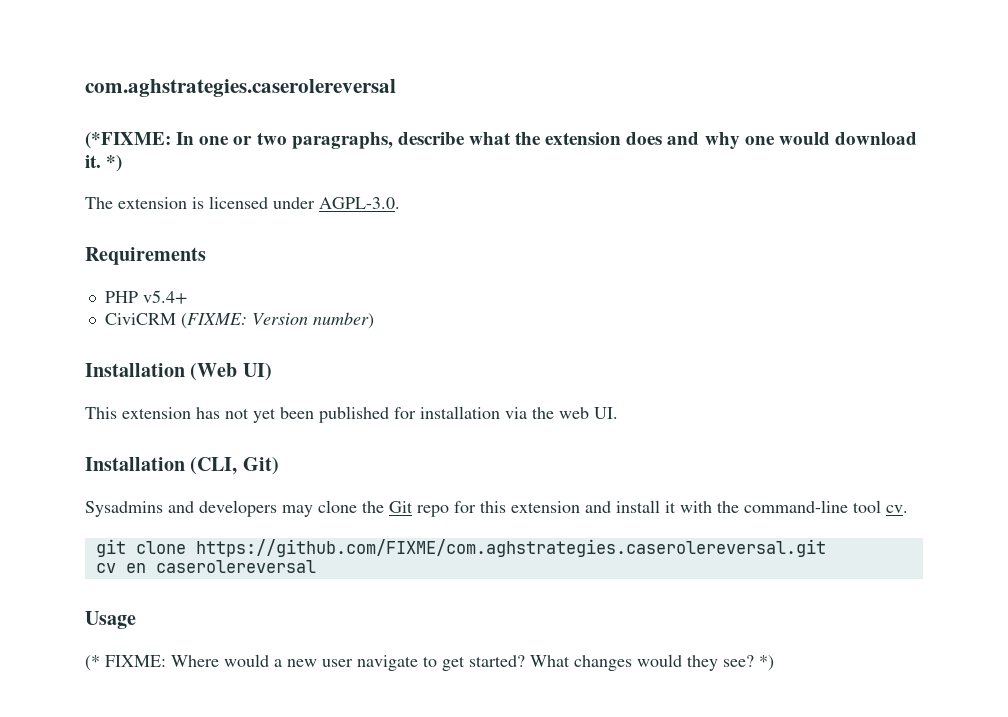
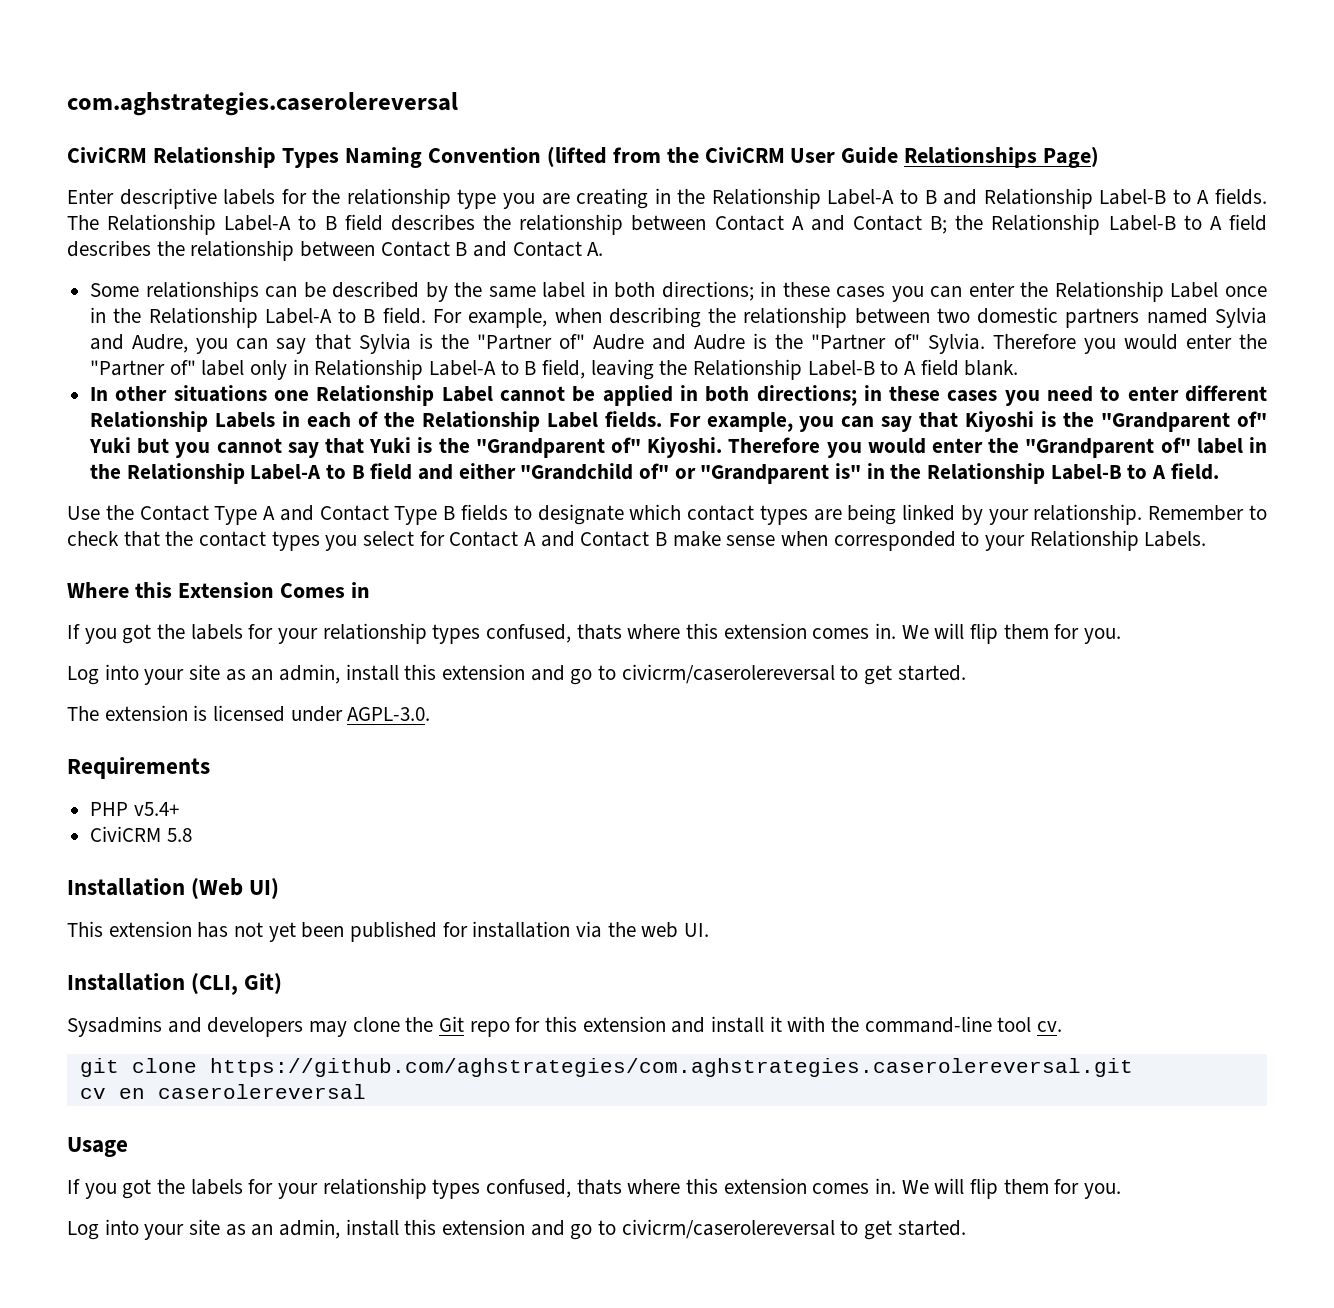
- (*FIXME: In one or two paragraphs, describe what the extension does and why one would download it. *)
+ CiviCRM Relationship Types Naming Convention (lifted from the CiviCRM User Guide Relationships Page)
+ Enter descriptive labels for the relationship type you are creating in the Relationship Label-A to B and Relationship Label-B to A fields. The Relationship Label-A to B field describes the relationship between Contact A and Contact B; the Relationship Label-B to A field describes the relationship between Contact B and Contact A.
+ Some relationships can be described by the same label in both directions; in these cases you can enter the Relationship Label once in the Relationship Label-A to B field. For example, when describing the relationship between two domestic partners named Sylvia and Audre, you can say that Sylvia is the "Partner of" Audre and Audre is the "Partner of" Sylvia. Therefore you would enter the "Partner of" label only in Relationship Label-A to B field, leaving the Relationship Label-B to A field blank.
+ In other situations one Relationship Label cannot be applied in both directions; in these cases you need to enter different Relationship Labels in each of the Relationship Label fields. For example, you can say that Kiyoshi is the "Grandparent of" Yuki but you cannot say that Yuki is the "Grandparent of" Kiyoshi. Therefore you would enter the "Grandparent of" label in the Relationship Label-A to B field and either "Grandchild of" or "Grandparent is" in the Relationship Label-B to A field.
+ Use the Contact Type A and Contact Type B fields to designate which contact types are being linked by your relationship. Remember to check that the contact types you select for Contact A and Contact B make sense when corresponded to your Relationship Labels.
+ Where this Extension Comes in
+ If you got the labels for your relationship types confused, thats where this extension comes in. We will flip them for you.
+ Log into your site as an admin, install this extension and go to civicrm/caserolereversal to get started.
- CiviCRM (FIXME: Version number)
+ CiviCRM 5.8
- git clone https://github.com/FIXME/com.aghstrategies.caserolereversal.git
+ git clone https://github.com/aghstrategies/com.aghstrategies.caserolereversal.git
  Usage
- (* FIXME: Where would a new user navigate to get started? What changes would they see? *)
+ If you got the labels for your relationship types confused, thats where this extension comes in. We will flip them for you.
+ Log into your site as an admin, install this extension and go to civicrm/caserolereversal to get started.

